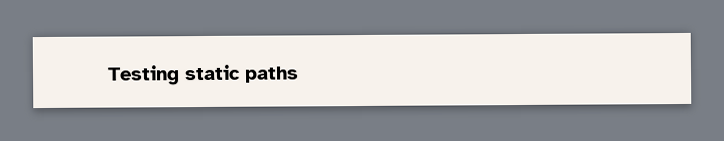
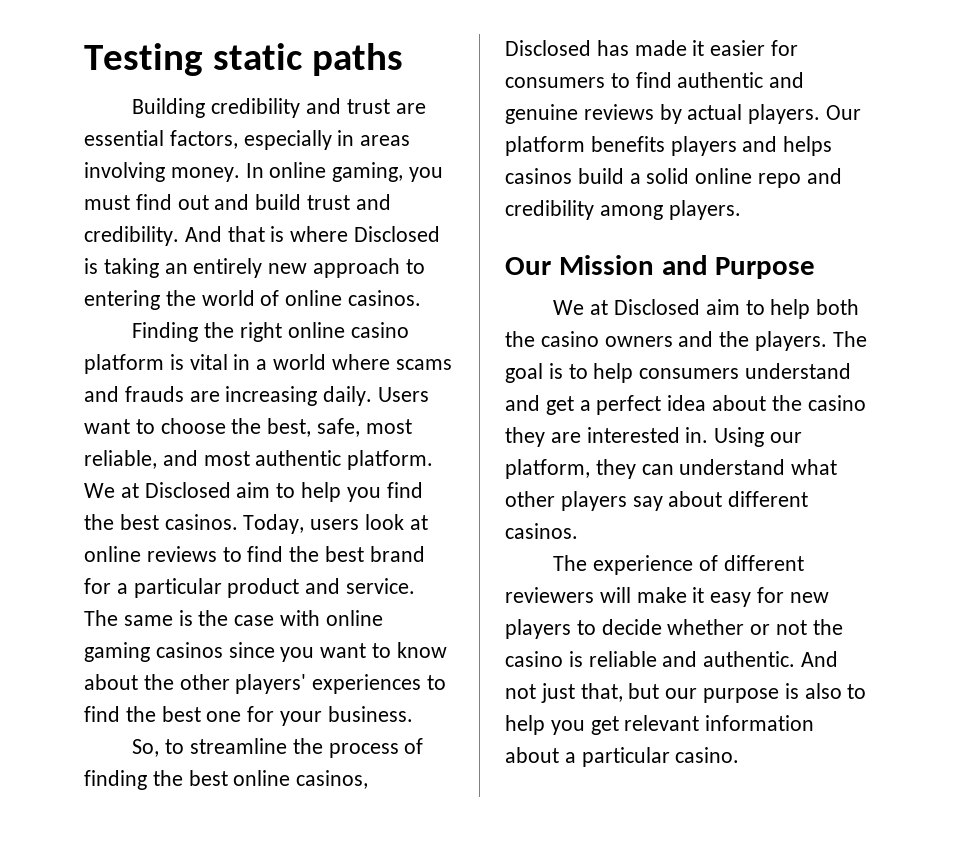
+ Building credibility and trust are essential factors, especially in areas involving money. In online gaming, you must find out and build trust and credibility. And that is where Disclosed is taking an entirely new approach to entering the world of online casinos.
+ Finding the right online casino platform is vital in a world where scams and frauds are increasing daily. Users want to choose the best, safe, most reliable, and most authentic platform. We at Disclosed aim to help you find the best casinos. Today, users look at online reviews to find the best brand for a particular product and service. The same is the case with online gaming casinos since you want to know about the other players' experiences to find the best one for your business.
+ So, to streamline the process of finding the best online casinos, Disclosed has made it easier for consumers to find authentic and genuine reviews by actual players. Our platform benefits players and helps casinos build a solid online repo and credibility among players.
+ Our Mission and Purpose
+ We at Disclosed aim to help both the casino owners and the players. The goal is to help consumers understand and get a perfect idea about the casino they are interested in. Using our platform, they can understand what other players say about different casinos.
+ The experience of different reviewers will make it easy for new players to decide whether or not the casino is reliable and authentic. And not just that, but our purpose is also to help you get relevant information about a particular casino.

